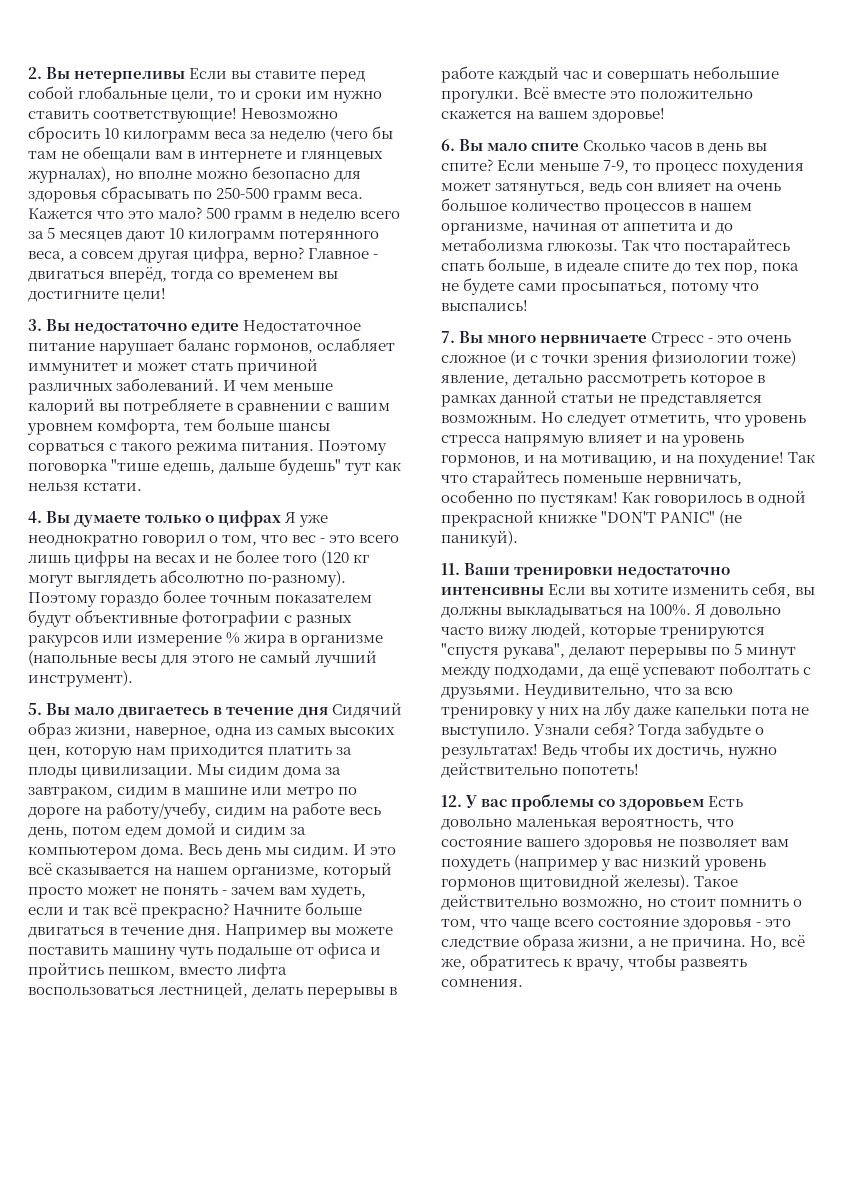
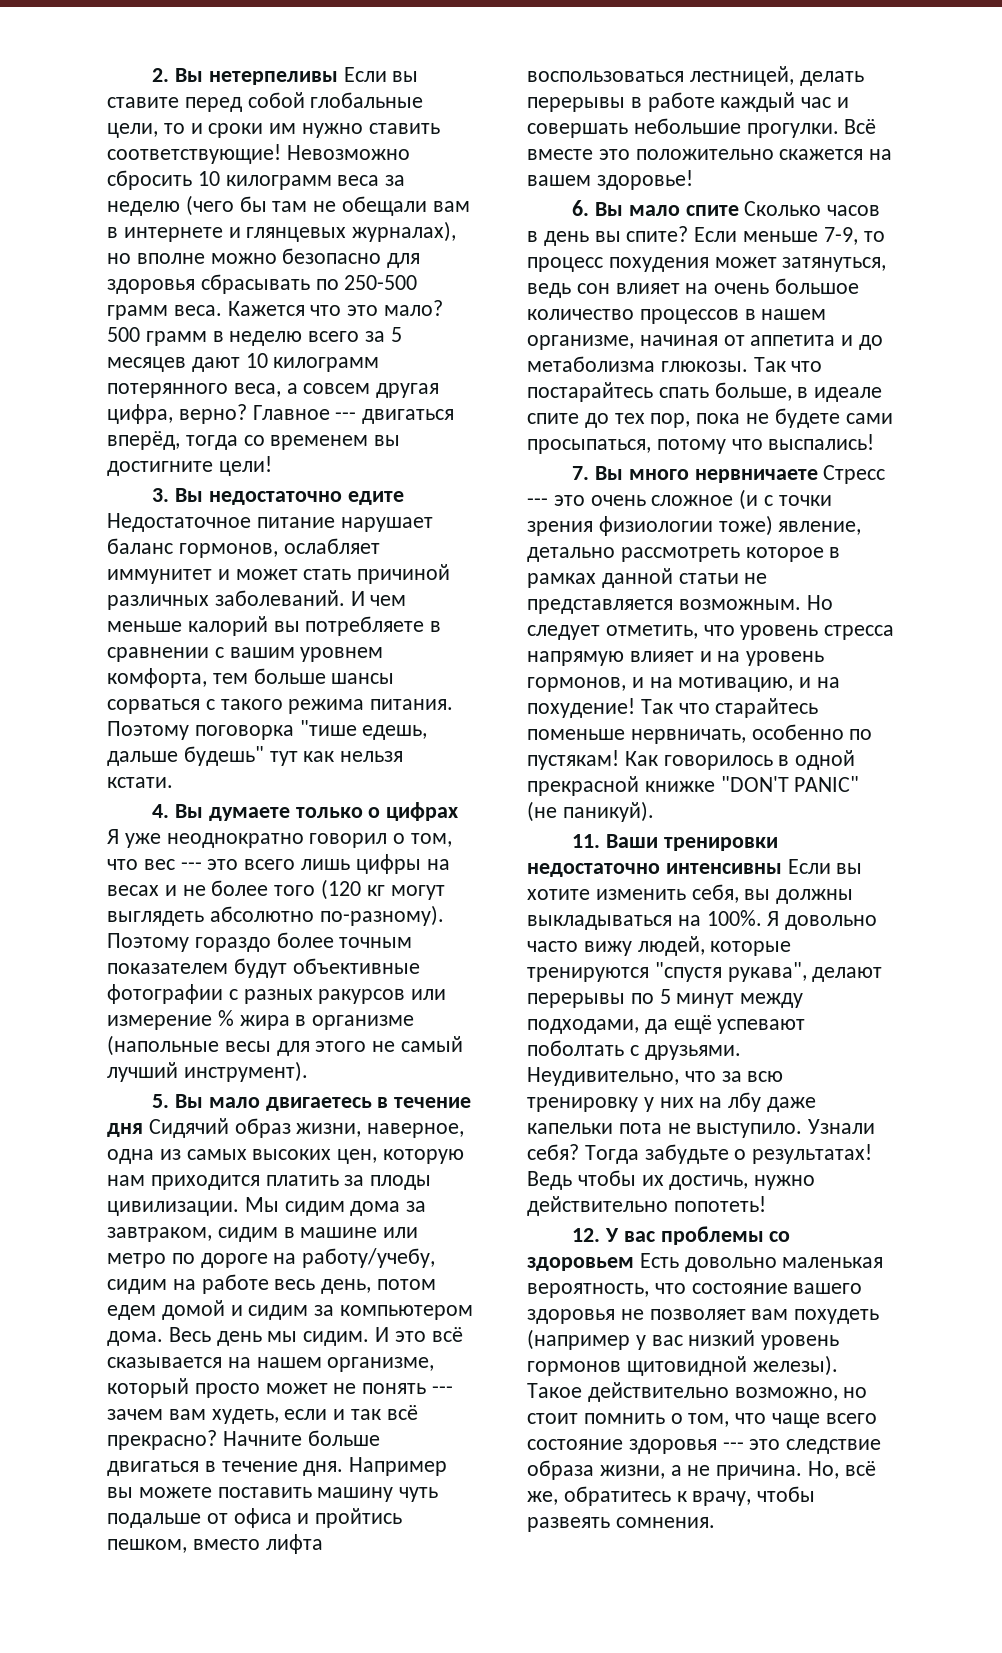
- Главное - двигаться вперёд, тогда со временем вы достигните цели!
+ Главное --- двигаться вперёд, тогда со временем вы достигните цели!
- 4. Вы думаете только о цифрах Я уже неоднократно говорил о том, что вес - это всего лишь цифры на весах и не более того (120 кг могут выглядеть абсолютно по-разному).
+ 4. Вы думаете только о цифрах Я уже неоднократно говорил о том, что вес --- это всего лишь цифры на весах и не более того (120 кг могут выглядеть абсолютно по-разному).
- И это всё сказывается на нашем организме, который просто может не понять - зачем вам худеть, если и так всё прекрасно?
+ И это всё сказывается на нашем организме, который просто может не понять --- зачем вам худеть, если и так всё прекрасно?
- 7. Вы много нервничаете Стресс - это очень сложное (и с точки зрения физиологии тоже) явление, детально рассмотреть которое в рамках данной статьи не представляется возможным.
+ 7. Вы много нервничаете Стресс --- это очень сложное (и с точки зрения физиологии тоже) явление, детально рассмотреть которое в рамках данной статьи не представляется возможным.
- Такое действительно возможно, но стоит помнить о том, что чаще всего состояние здоровья - это следствие образа жизни, а не причина.
+ Такое действительно возможно, но стоит помнить о том, что чаще всего состояние здоровья --- это следствие образа жизни, а не причина.

